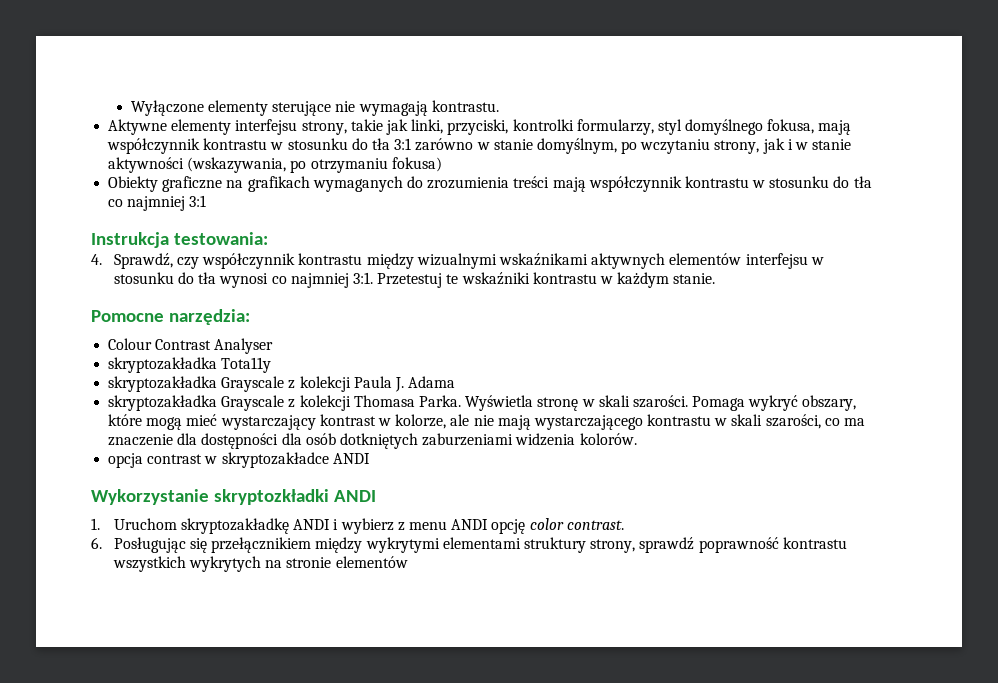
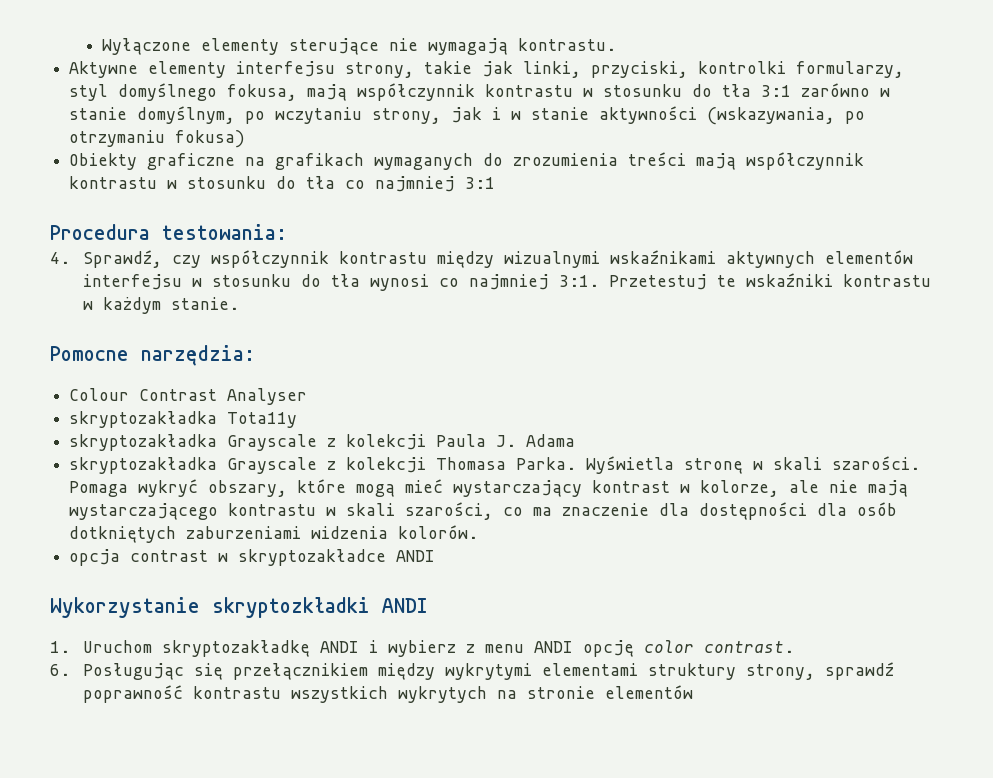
- Instrukcja testowania:
+ Procedura testowania:

